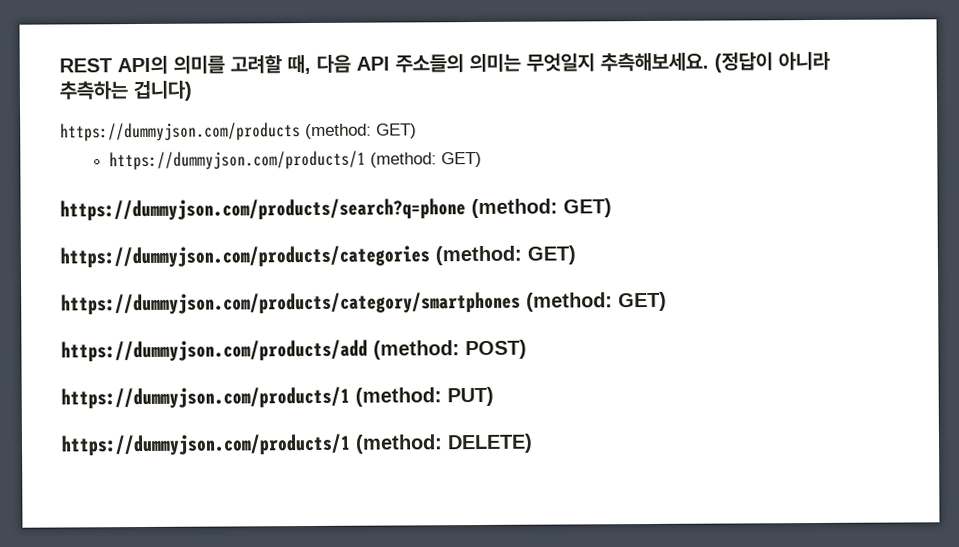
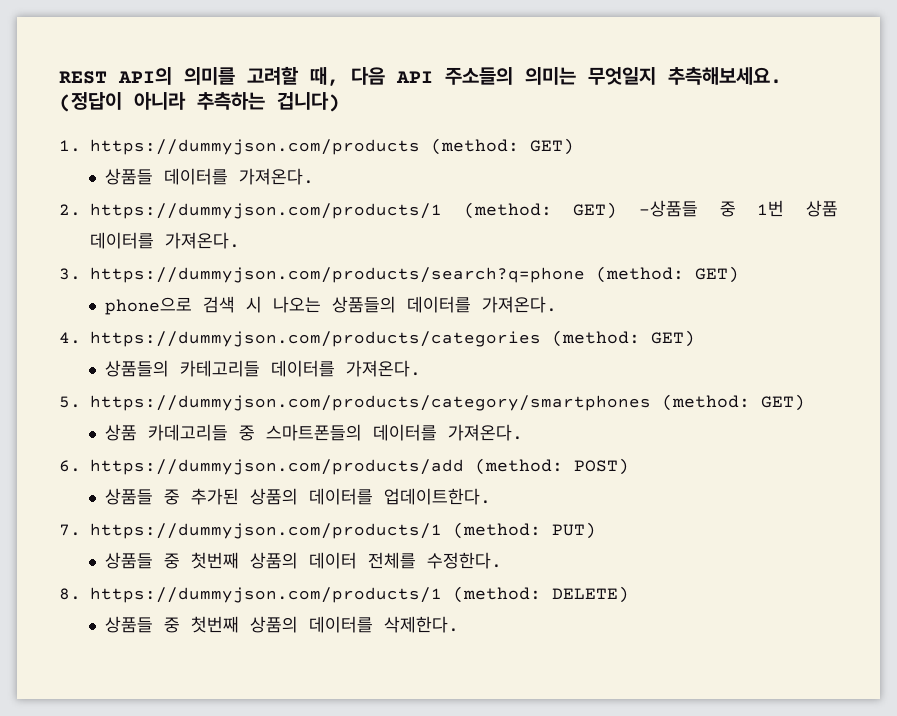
- https://dummyjson.com/products (method: GET)
+ 1. https://dummyjson.com/products (method: GET)
- https://dummyjson.com/products/1 (method: GET)
- https://dummyjson.com/products/search?q=phone (method: GET)
- https://dummyjson.com/products/categories (method: GET)
- https://dummyjson.com/products/category/smartphones (method: GET)
- https://dummyjson.com/products/add (method: POST)
- https://dummyjson.com/products/1 (method: PUT)
- https://dummyjson.com/products/1 (method: DELETE)
+ 상품들 데이터를 가져온다.
+ 2. https://dummyjson.com/products/1 (method: GET) -상품들 중 1번 상품 데이터를 가져온다.
+ 3. https://dummyjson.com/products/search?q=phone (method: GET)
+ phone으로 검색 시 나오는 상품들의 데이터를 가져온다.
+ 4. https://dummyjson.com/products/categories (method: GET)
+ 상품들의 카테고리들 데이터를 가져온다.
+ 5. https://dummyjson.com/products/category/smartphones (method: GET)
+ 상품 카데고리들 중 스마트폰들의 데이터를 가져온다.
+ 6. https://dummyjson.com/products/add (method: POST)
+ 상품들 중 추가된 상품의 데이터를 업데이트한다.
+ 7. https://dummyjson.com/products/1 (method: PUT)
+ 상품들 중 첫번째 상품의 데이터 전체를 수정한다.
+ 8. https://dummyjson.com/products/1 (method: DELETE)
+ 상품들 중 첫번째 상품의 데이터를 삭제한다.

